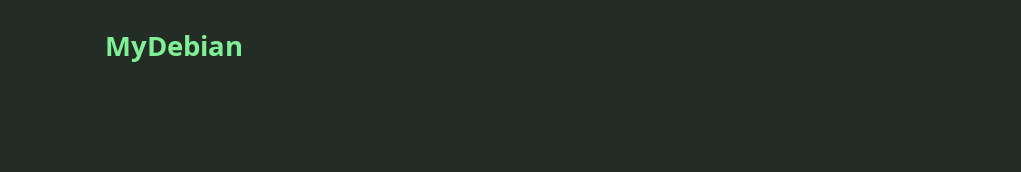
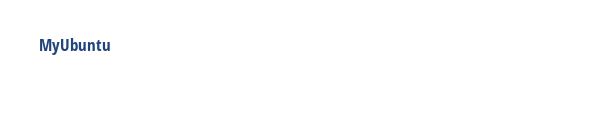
- MyDebian
+ MyUbuntu

